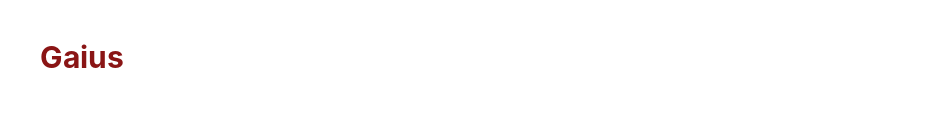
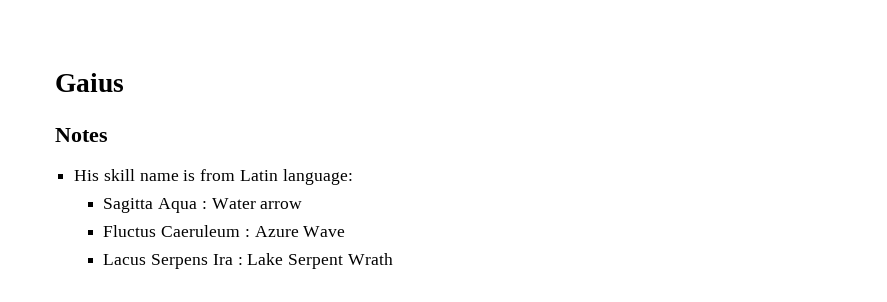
+ Notes
+ His skill name is from Latin language:
+ Sagitta Aqua : Water arrow
+ Fluctus Caeruleum : Azure Wave
+ Lacus Serpens Ira : Lake Serpent Wrath

